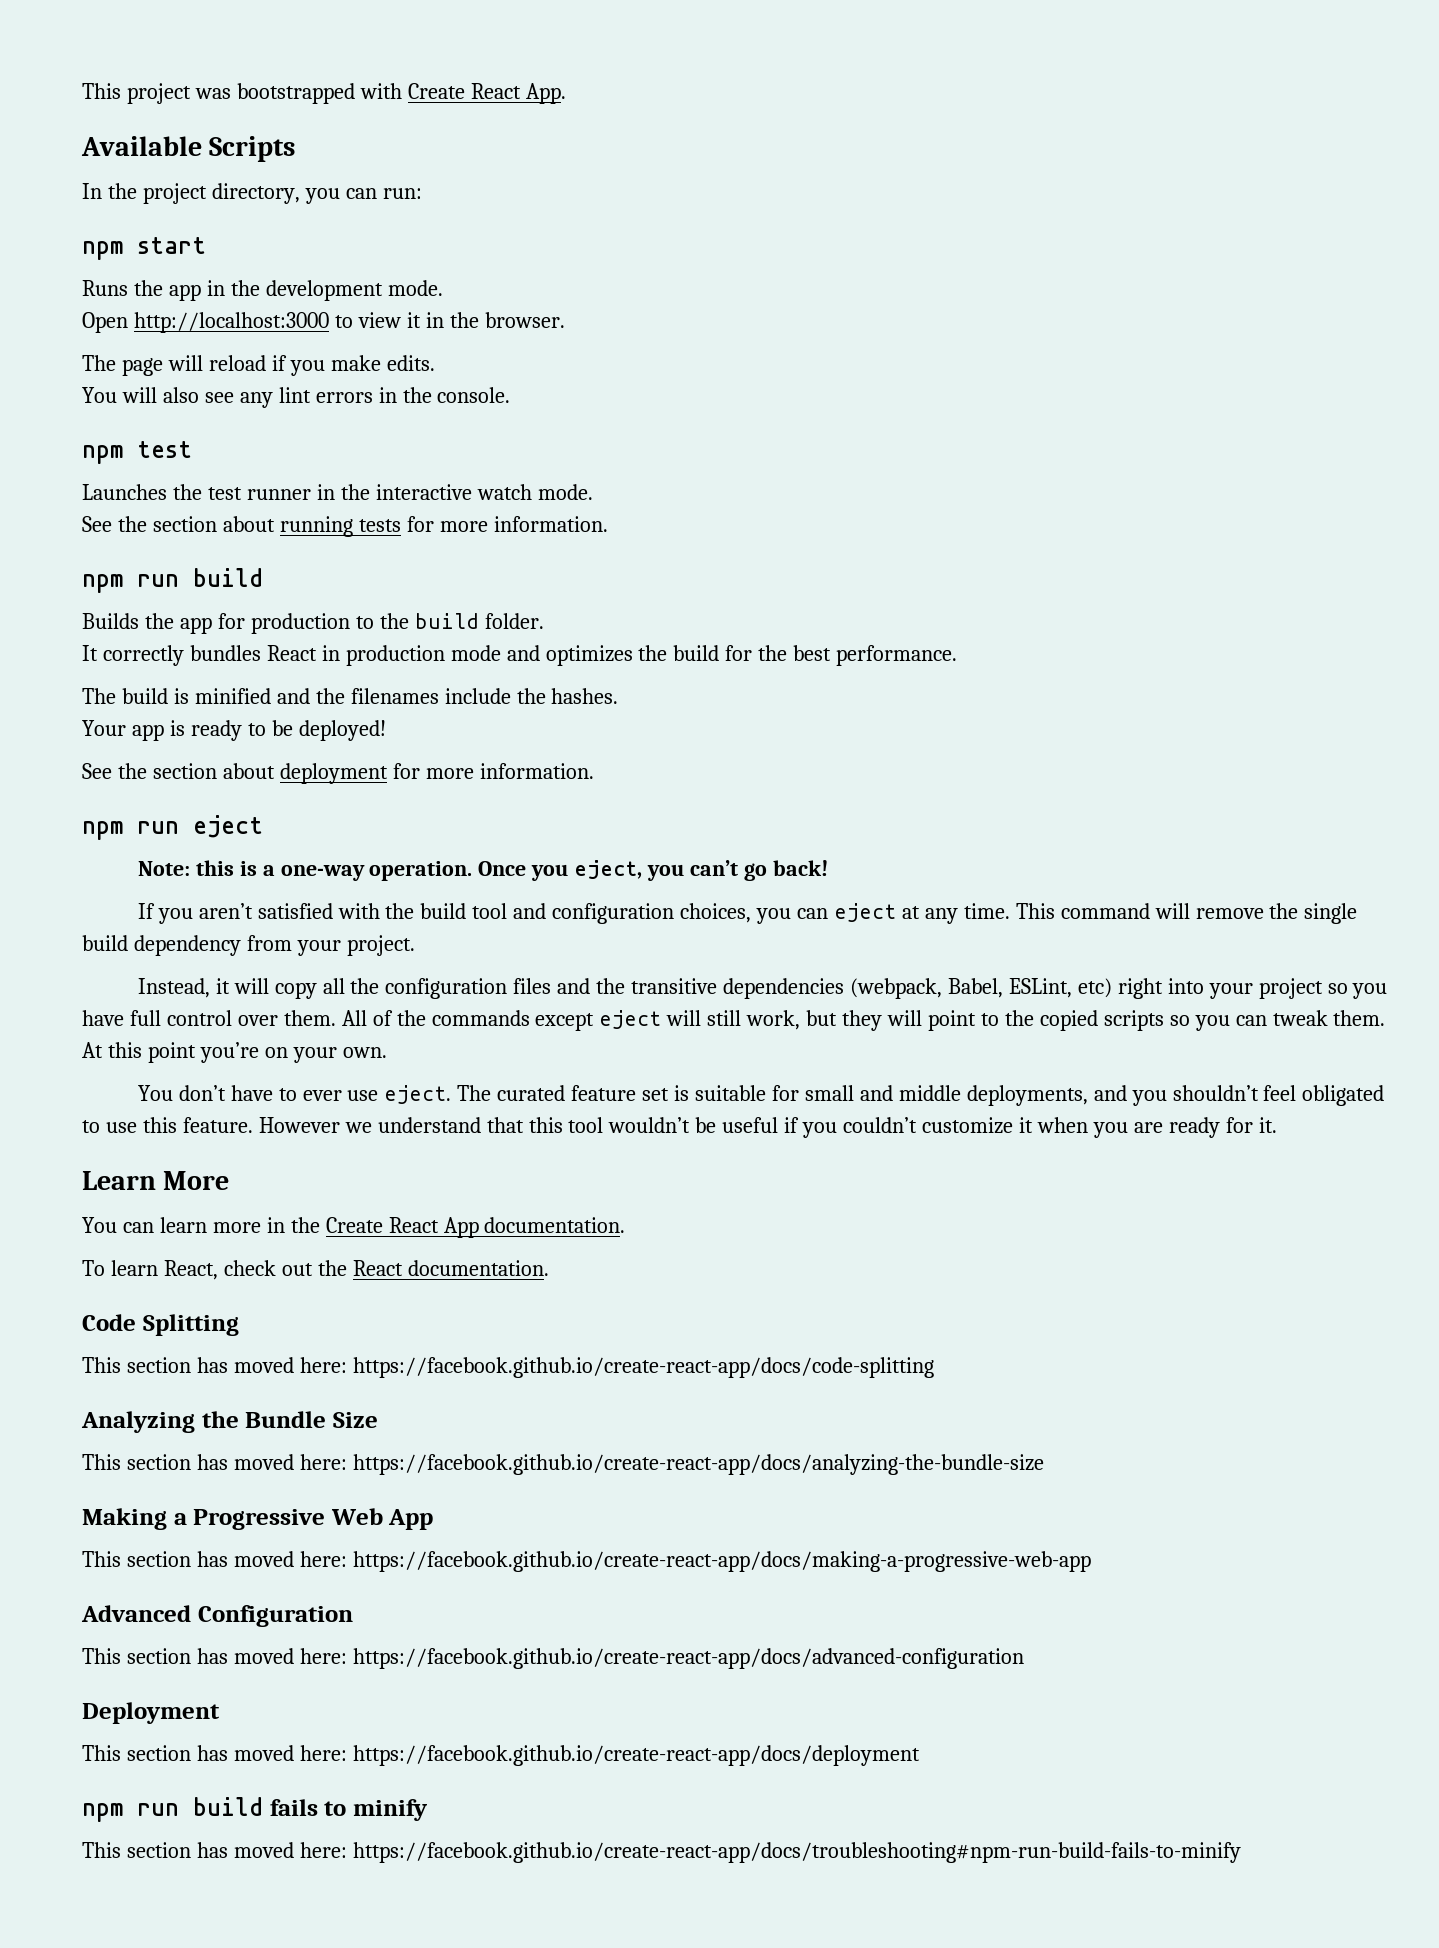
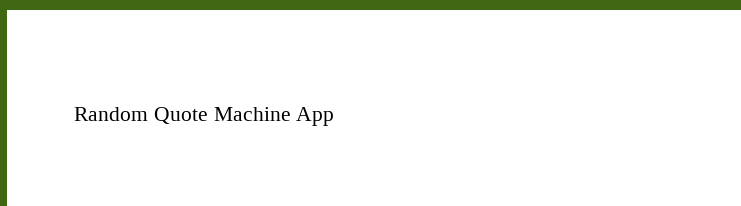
- This project was bootstrapped with Create React App.
- Available Scripts
- In the project directory, you can run:
- npm start
- Runs the app in the development mode.
- Open http://localhost:3000 to view it in the browser.
- The page will reload if you make edits.
- You will also see any lint errors in the console.
- npm test
- Launches the test runner in the interactive watch mode.
- See the section about running tests for more information.
- npm run build
- Builds the app for production to the build folder.
- It correctly bundles React in production mode and optimizes the build for the best performance.
- The build is minified and the filenames include the hashes.
- Your app is ready to be deployed!
- See the section about deployment for more information.
- npm run eject
- Note: this is a one-way operation. Once you eject, you can’t go back!
- If you aren’t satisfied with the build tool and configuration choices, you can eject at any time. This command will remove the single build dependency from your project.
- Instead, it will copy all the configuration files and the transitive dependencies (webpack, Babel, ESLint, etc) right into your project so you have full control over them. All of the commands except eject will still work, but they will point to the copied scripts so you can tweak them. At this point you’re on your own.
- You don’t have to ever use eject. The curated feature set is suitable for small and middle deployments, and you shouldn’t feel obligated to use this feature. However we understand that this tool wouldn’t be useful if you couldn’t customize it when you are ready for it.
- Learn More
- You can learn more in the Create React App documentation.
- To learn React, check out the React documentation.
- Code Splitting
- This section has moved here: https://facebook.github.io/create-react-app/docs/code-splitting
- Analyzing the Bundle Size
- This section has moved here: https://facebook.github.io/create-react-app/docs/analyzing-the-bundle-size
- Making a Progressive Web App
- This section has moved here: https://facebook.github.io/create-react-app/docs/making-a-progressive-web-app
- Advanced Configuration
- This section has moved here: https://facebook.github.io/create-react-app/docs/advanced-configuration
- Deployment
- This section has moved here: https://facebook.github.io/create-react-app/docs/deployment
- npm run build fails to minify
- This section has moved here: https://facebook.github.io/create-react-app/docs/troubleshooting#npm-run-build-fails-to-minify
+ Random Quote Machine App

